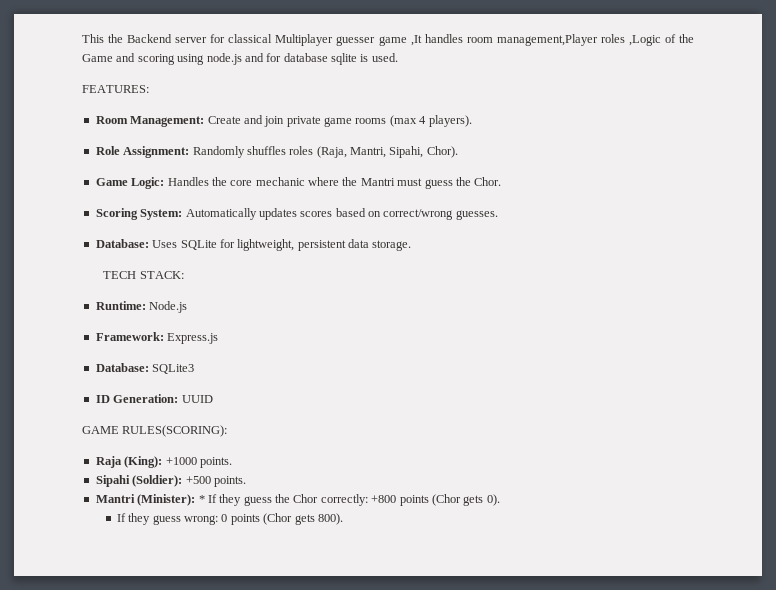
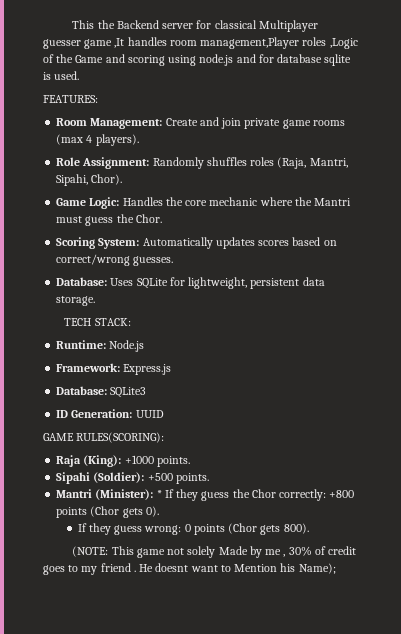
+ (NOTE: This game not solely Made by me , 30% of credit goes to my friend . He doesnt want to Mention his Name);

